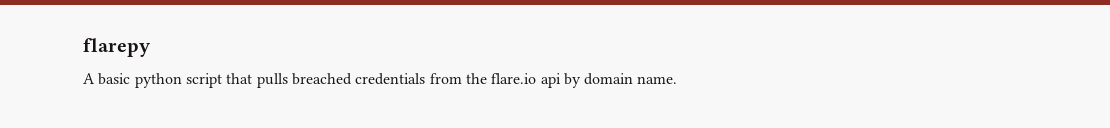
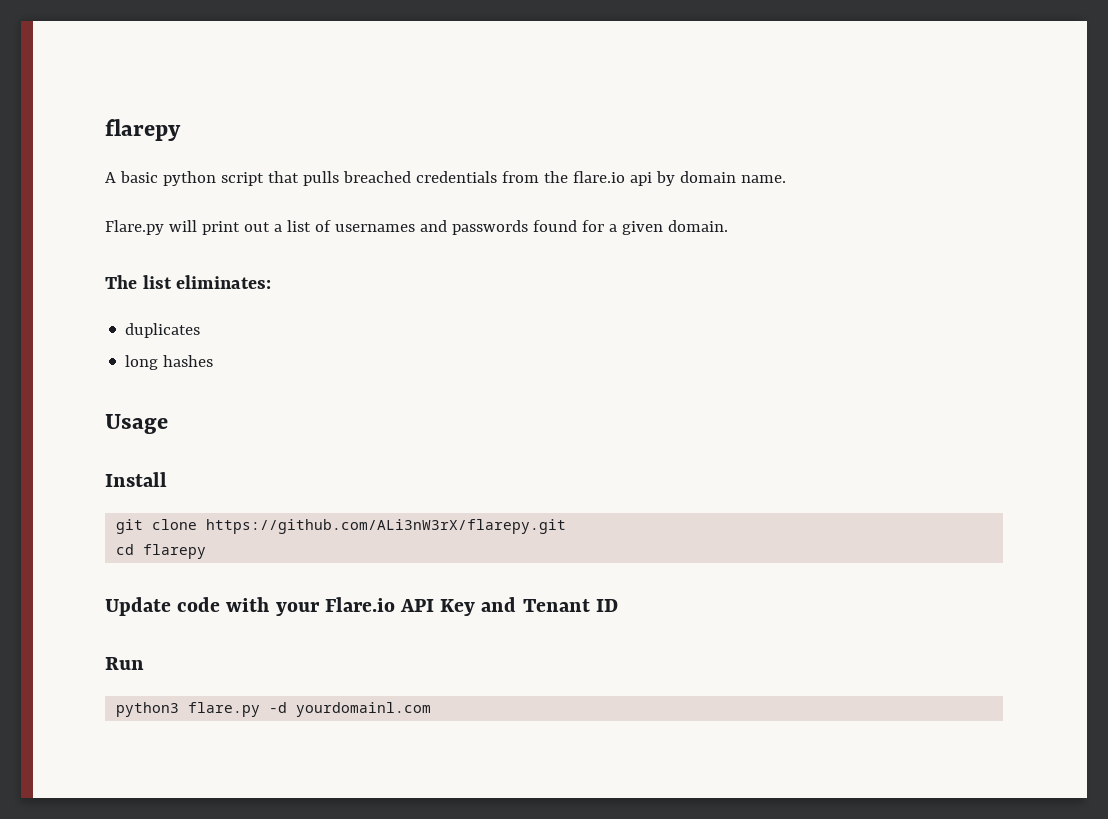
+ Flare.py will print out a list of usernames and passwords found for a given domain.
+ The list eliminates:
+ duplicates
+ long hashes
+ Usage
+ Install
+ git clone https://github.com/ALi3nW3rX/flarepy.git
+ cd flarepy
+ Update code with your Flare.io API Key and Tenant ID
+ Run
+ python3 flare.py -d yourdomainl.com

